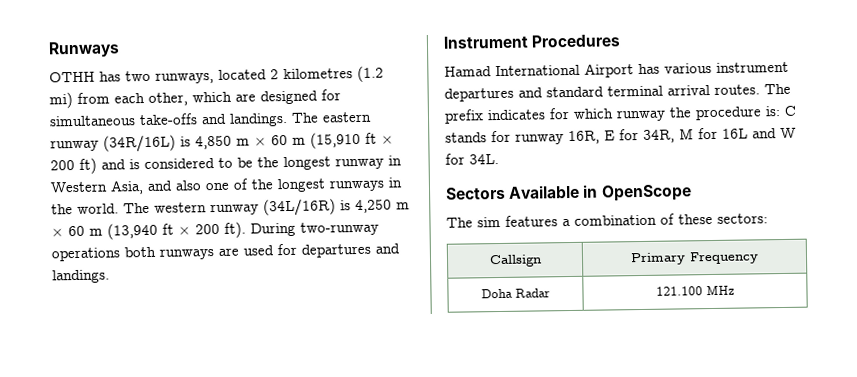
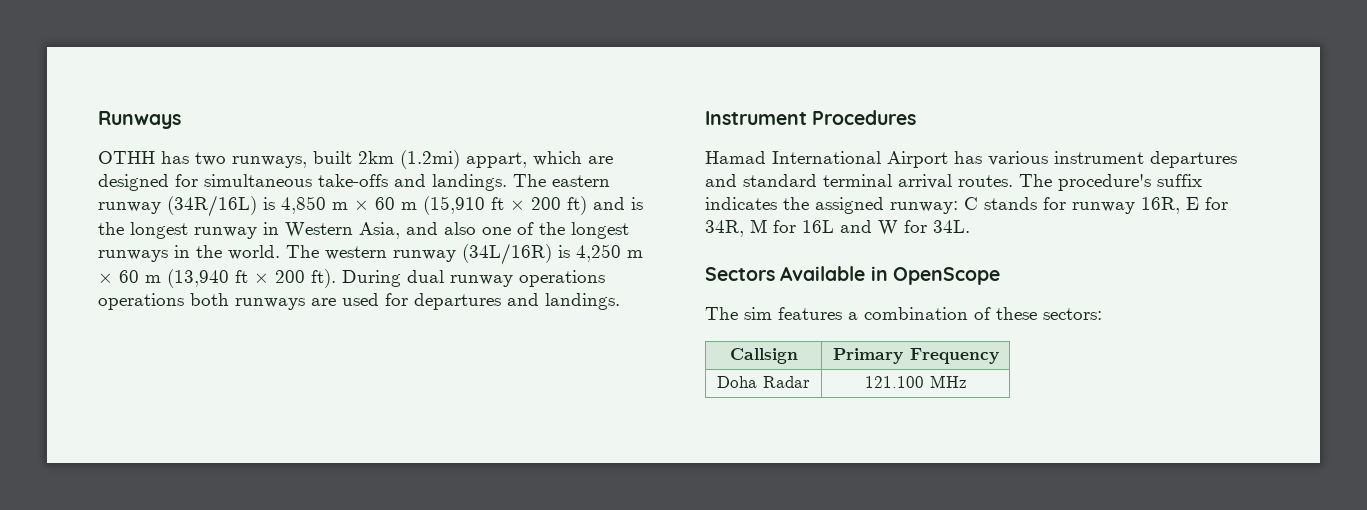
- OTHH has two runways, located 2 kilometres (1.2 mi) from each other, which are designed for simultaneous take-offs and landings.
+ OTHH has two runways, built 2km (1.2mi) appart, which are designed for simultaneous take-offs and landings.
- The eastern runway (34R/16L) is 4,850 m × 60 m (15,910 ft × 200 ft) and is considered to be the longest runway in Western Asia, and also one of the longest runways in the world.
+ The eastern runway (34R/16L) is 4,850 m × 60 m (15,910 ft × 200 ft) and is the longest runway in Western Asia, and also one of the longest runways in the world.
- During two-runway operations both runways are used for departures and landings.
+ During dual runway operations operations both runways are used for departures and landings.
- The prefix indicates for which runway the procedure is: C stands for runway 16R, E for 34R, M for 16L and W for 34L.
+ The procedure's suffix indicates the assigned runway: C stands for runway 16R, E for 34R, M for 16L and W for 34L.

